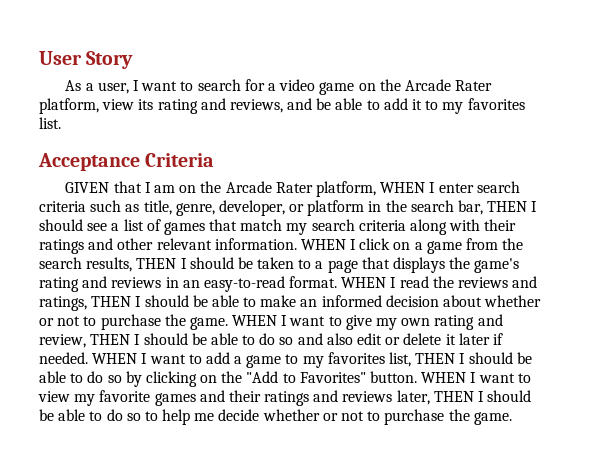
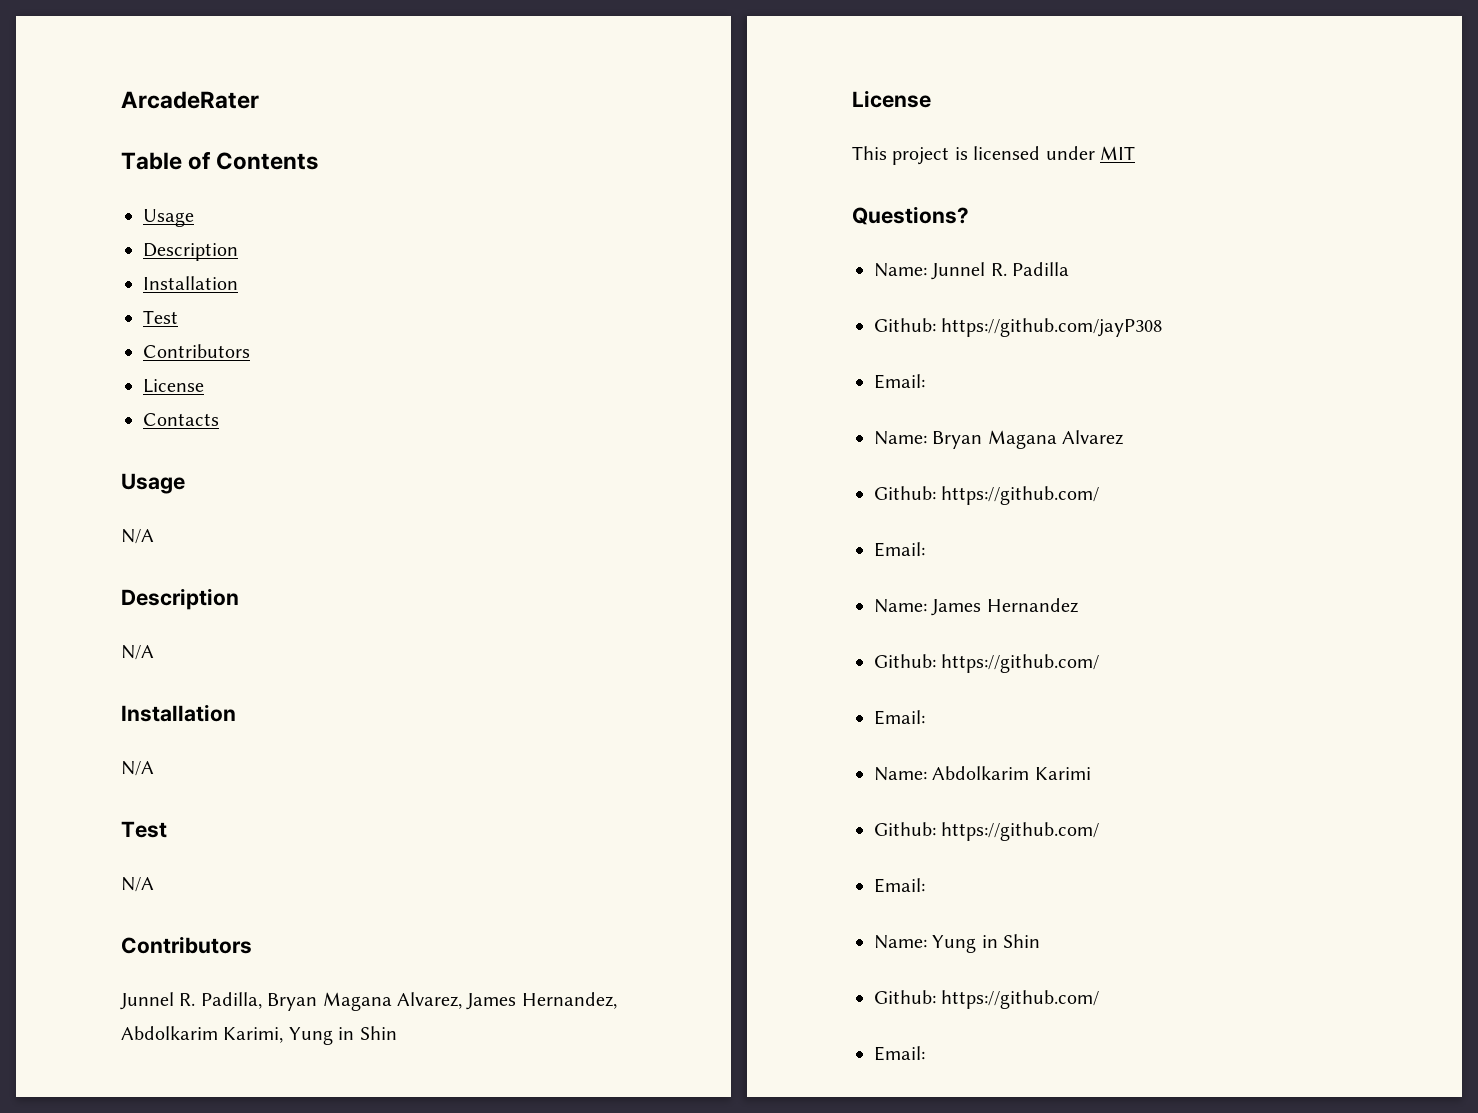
- User Story
- As a user, I want to search for a video game on the Arcade Rater platform, view its rating and reviews, and be able to add it to my favorites list.
- Acceptance Criteria
- GIVEN that I am on the Arcade Rater platform, WHEN I enter search criteria such as title, genre, developer, or platform in the search bar, THEN I should see a list of games that match my search criteria along with their ratings and other relevant information. WHEN I click on a game from the search results, THEN I should be taken to a page that displays the game's rating and reviews in an easy-to-read format. WHEN I read the reviews and ratings, THEN I should be able to make an informed decision about whether or not to purchase the game. WHEN I want to give my own rating and review, THEN I should be able to do so and also edit or delete it later if needed. WHEN I want to add a game to my favorites list, THEN I should be able to do so by clicking on the "Add to Favorites" button. WHEN I want to view my favorite games and their ratings and reviews later, THEN I should be able to do so to help me decide whether or not to purchase the game.
+ ArcadeRater
+ Table of Contents
+ Usage
+ Description
+ Installation
+ Test
+ Contributors
+ License
+ Contacts
+ Usage
+ N/A
+ Description
+ N/A
+ Installation
+ N/A
+ Test
+ N/A
+ Contributors
+ Junnel R. Padilla, Bryan Magana Alvarez, James Hernandez, Abdolkarim Karimi, Yung in Shin
+ License
+ This project is licensed under MIT
+ Questions?
+ Name: Junnel R. Padilla
+ Github: https://github.com/jayP308
+ Email:
+ Name: Bryan Magana Alvarez
+ Github: https://github.com/
+ Email:
+ Name: James Hernandez
+ Github: https://github.com/
+ Email:
+ Name: Abdolkarim Karimi
+ Github: https://github.com/
+ Email:
+ Name: Yung in Shin
+ Github: https://github.com/
+ Email:

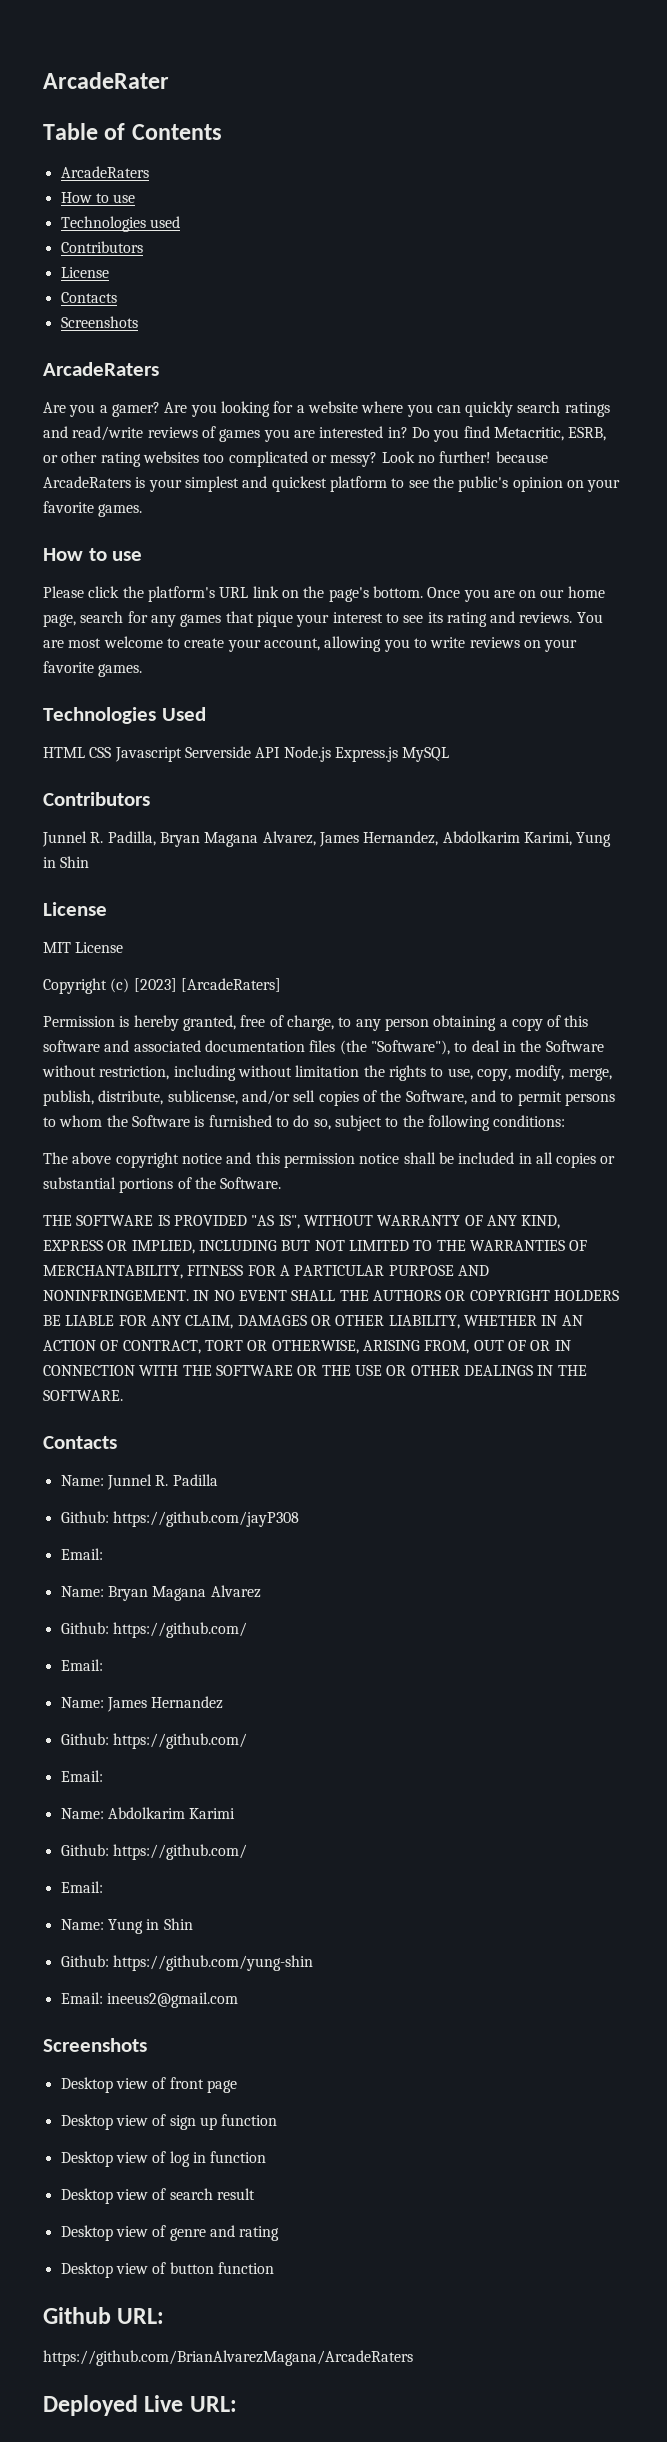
  Table of Contents
- Usage
- Description
- Installation
- Test
+ ArcadeRaters
+ How to use
+ Technologies used
  Contributors
  License
  Contacts
- Usage
- N/A
- Description
- N/A
- Installation
- N/A
- Test
- N/A
+ Screenshots
+ ArcadeRaters
+ Are you a gamer? Are you looking for a website where you can quickly search ratings and read/write reviews of games you are interested in? Do you find Metacritic, ESRB, or other rating websites too complicated or messy? Look no further! because ArcadeRaters is your simplest and quickest platform to see the public's opinion on your favorite games.
+ How to use
+ Please click the platform's URL link on the page's bottom. Once you are on our home page, search for any games that pique your interest to see its rating and reviews. You are most welcome to create your account, allowing you to write reviews on your favorite games.
+ Technologies Used
+ HTML CSS Javascript Serverside API Node.js Express.js MySQL
- This project is licensed under MIT
- Questions?
+ MIT License
+ Copyright (c) [2023] [ArcadeRaters]
+ Permission is hereby granted, free of charge, to any person obtaining a copy of this software and associated documentation files (the "Software"), to deal in the Software without restriction, including without limitation the rights to use, copy, modify, merge, publish, distribute, sublicense, and/or sell copies of the Software, and to permit persons to whom the Software is furnished to do so, subject to the following conditions:
+ The above copyright notice and this permission notice shall be included in all copies or substantial portions of the Software.
+ THE SOFTWARE IS PROVIDED "AS IS", WITHOUT WARRANTY OF ANY KIND, EXPRESS OR IMPLIED, INCLUDING BUT NOT LIMITED TO THE WARRANTIES OF MERCHANTABILITY, FITNESS FOR A PARTICULAR PURPOSE AND NONINFRINGEMENT. IN NO EVENT SHALL THE AUTHORS OR COPYRIGHT HOLDERS BE LIABLE FOR ANY CLAIM, DAMAGES OR OTHER LIABILITY, WHETHER IN AN ACTION OF CONTRACT, TORT OR OTHERWISE, ARISING FROM, OUT OF OR IN CONNECTION WITH THE SOFTWARE OR THE USE OR OTHER DEALINGS IN THE SOFTWARE.
+ Contacts
  Name: Yung in Shin
- Github: https://github.com/
- Email:
+ Github: https://github.com/yung-shin
+ Email: ineeus2@gmail.com
+ Screenshots
+ Desktop view of front page
+ Desktop view of sign up function
+ Desktop view of log in function
+ Desktop view of search result
+ Desktop view of genre and rating
+ Desktop view of button function
+ Github URL:
+ https://github.com/BrianAlvarezMagana/ArcadeRaters
+ Deployed Live URL:

